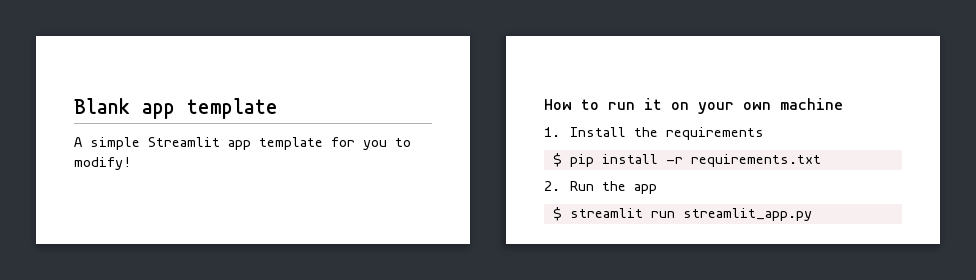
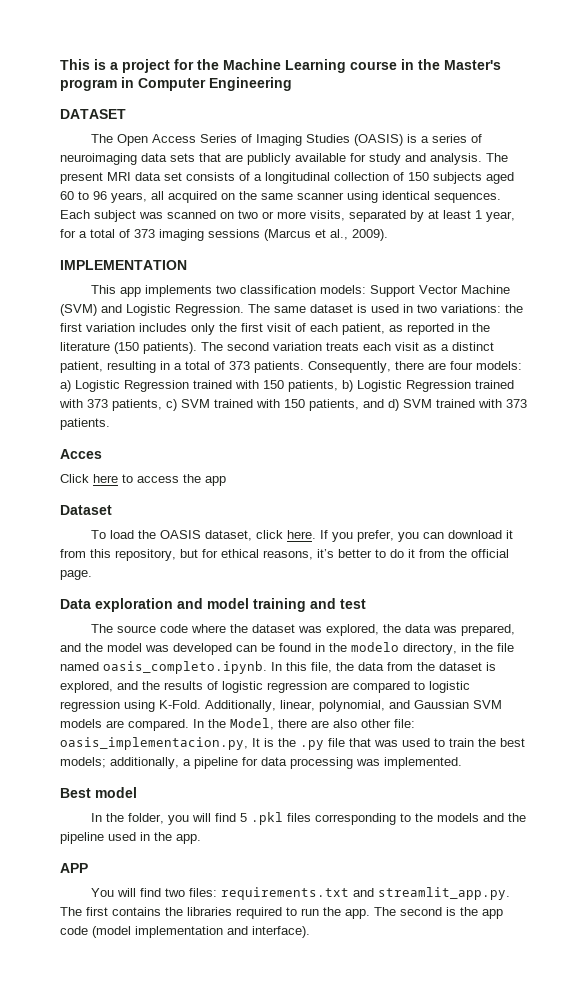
- Blank app template
- A simple Streamlit app template for you to modify!
- How to run it on your own machine
- 1. Install the requirements
- $ pip install -r requirements.txt
- 2. Run the app
- $ streamlit run streamlit_app.py
+ This is a project for the Machine Learning course in the Master's program in Computer Engineering
+ DATASET
+ The Open Access Series of Imaging Studies (OASIS) is a series of neuroimaging data sets that are publicly available for study and analysis. The present MRI data set consists of a longitudinal collection of 150 subjects aged 60 to 96 years, all acquired on the same scanner using identical sequences. Each subject was scanned on two or more visits, separated by at least 1 year, for a total of 373 imaging sessions (Marcus et al., 2009).
+ IMPLEMENTATION
+ This app implements two classification models: Support Vector Machine (SVM) and Logistic Regression. The same dataset is used in two variations: the first variation includes only the first visit of each patient, as reported in the literature (150 patients). The second variation treats each visit as a distinct patient, resulting in a total of 373 patients. Consequently, there are four models: a) Logistic Regression trained with 150 patients, b) Logistic Regression trained with 373 patients, c) SVM trained with 150 patients, and d) SVM trained with 373 patients.
+ Acces
+ Click here to access the app
+ Dataset
+ To load the OASIS dataset, click here. If you prefer, you can download it from this repository, but for ethical reasons, it’s better to do it from the official page.
+ Data exploration and model training and test
+ The source code where the dataset was explored, the data was prepared, and the model was developed can be found in the modelo directory, in the file named oasis_completo.ipynb. In this file, the data from the dataset is explored, and the results of logistic regression are compared to logistic regression using K-Fold. Additionally, linear, polynomial, and Gaussian SVM models are compared. In the Model, there are also other file: oasis_implementacion.py, It is the .py file that was used to train the best models; additionally, a pipeline for data processing was implemented.
+ Best model
+ In the folder, you will find 5 .pkl files corresponding to the models and the pipeline used in the app.
+ APP
+ You will find two files: requirements.txt and streamlit_app.py. The first contains the libraries required to run the app. The second is the app code (model implementation and interface).

